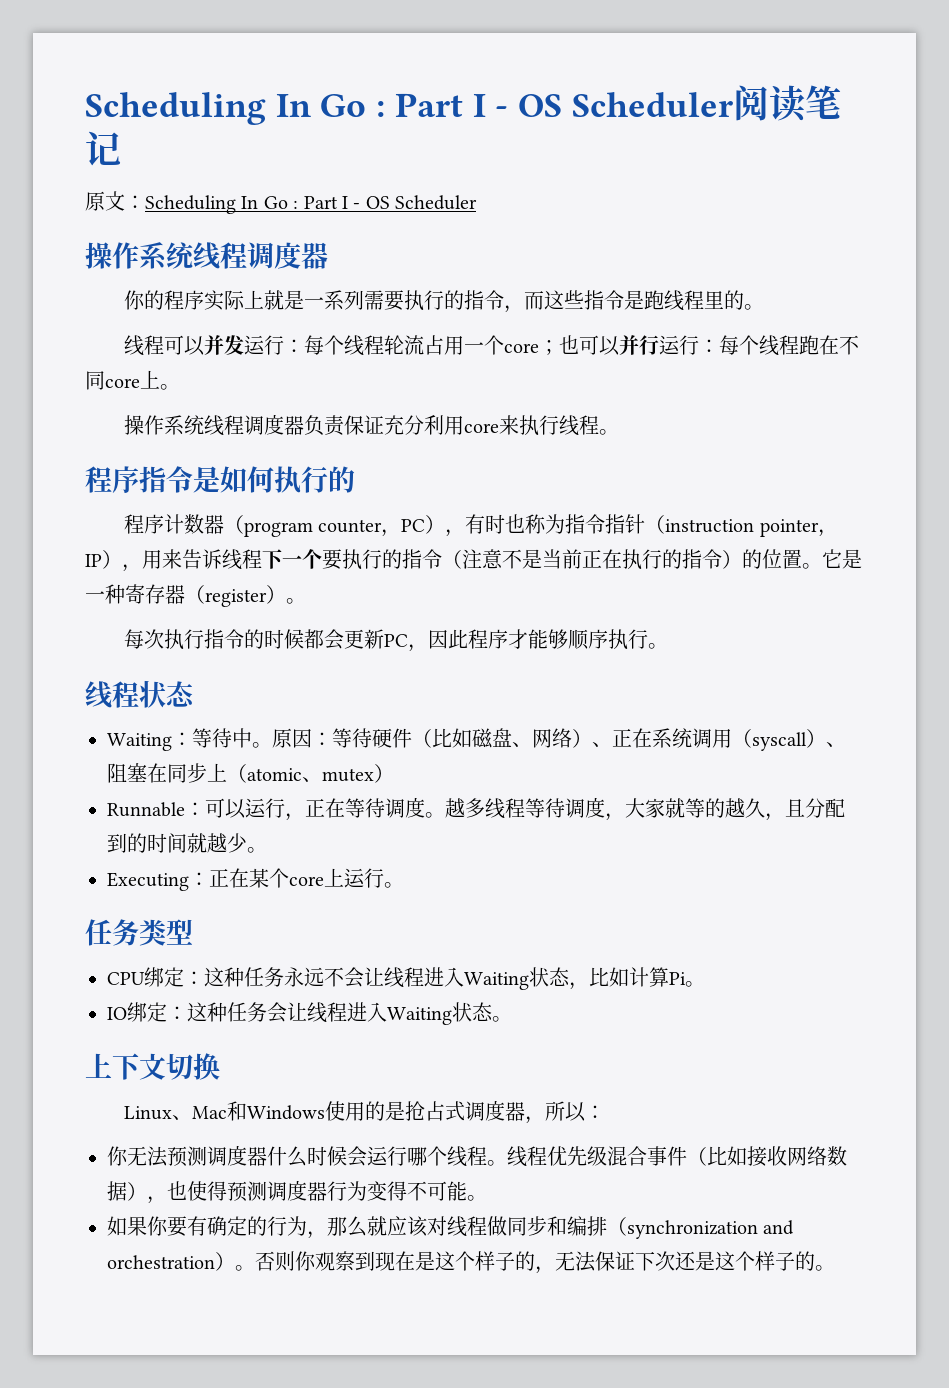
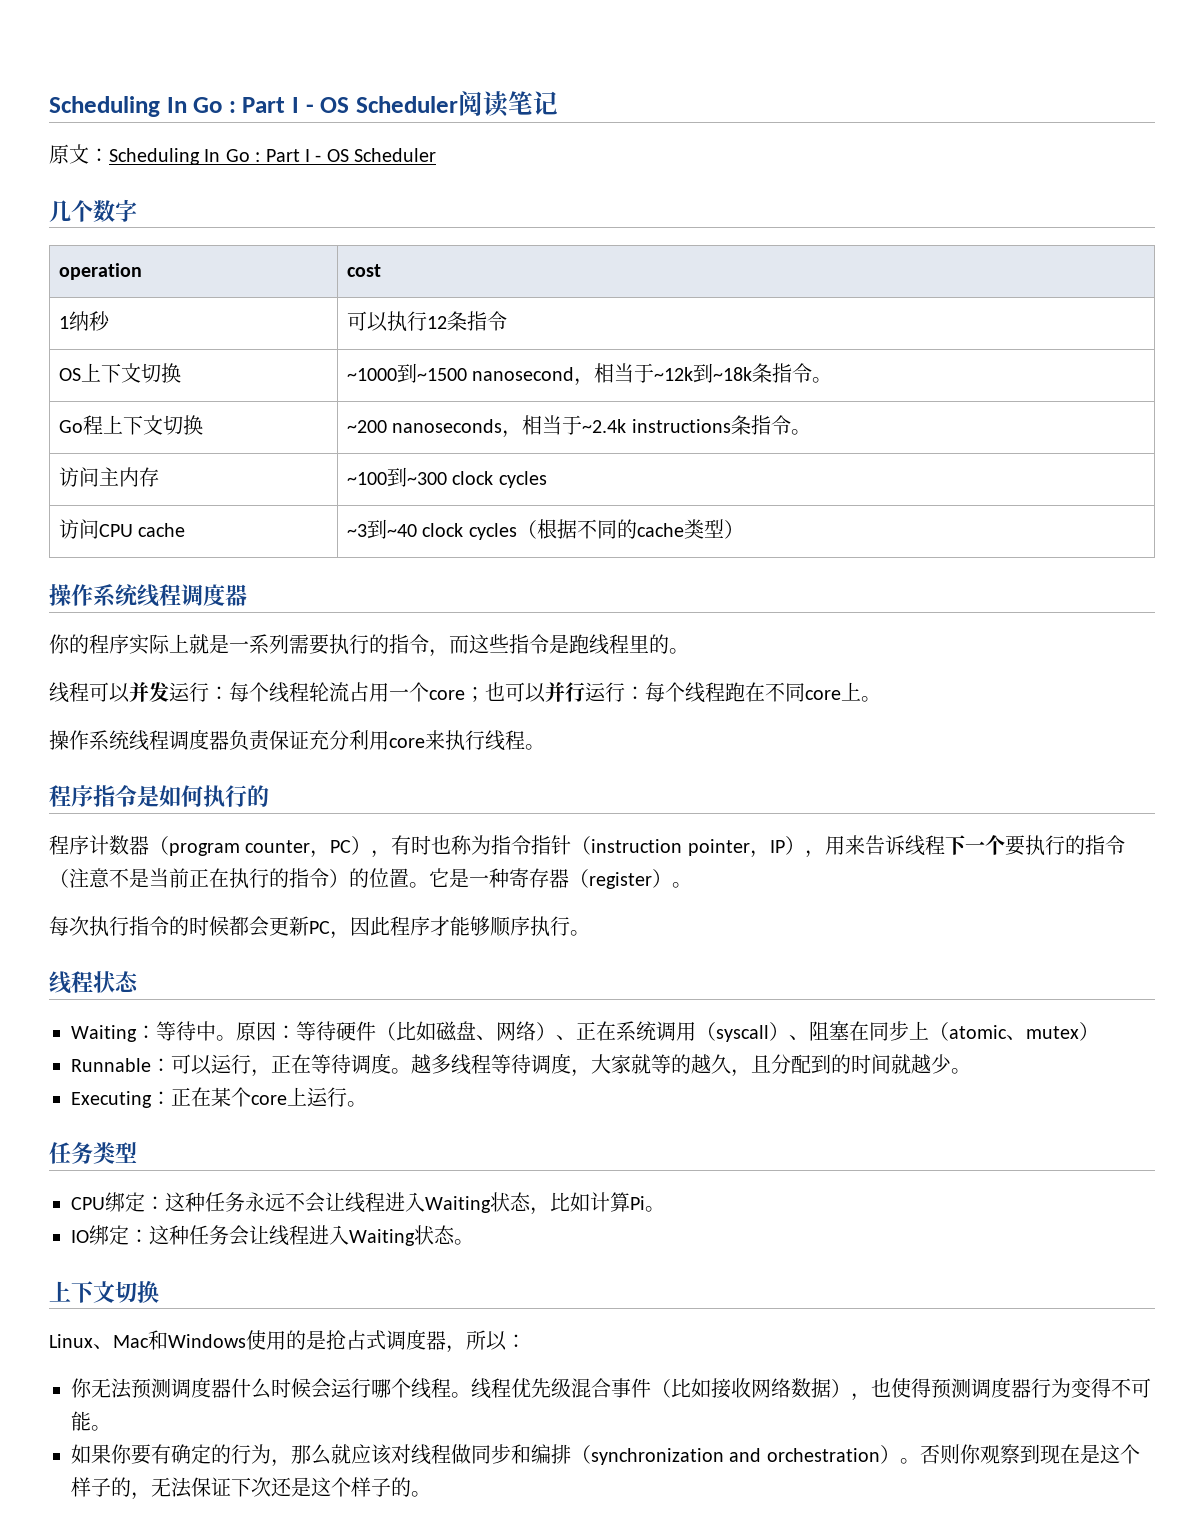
+ 几个数字
+ operation | cost
+ 1纳秒 | 可以执行12条指令
+ OS上下文切换 | ~1000到~1500 nanosecond，相当于~12k到~18k条指令。
+ Go程上下文切换 | ~200 nanoseconds，相当于~2.4k instructions条指令。
+ 访问主内存 | ~100到~300 clock cycles
+ 访问CPU cache | ~3到~40 clock cycles（根据不同的cache类型）

